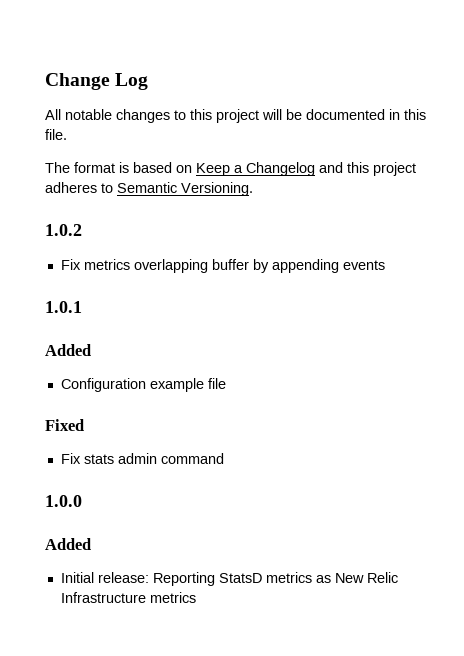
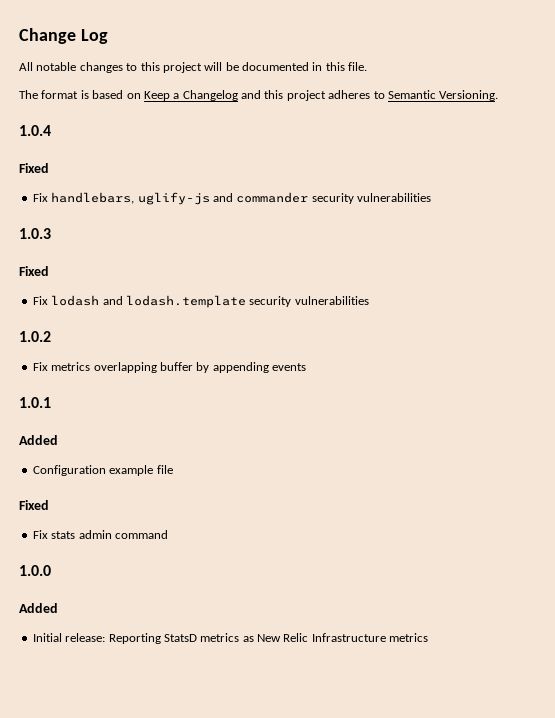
+ 1.0.4
+ Fixed
+ Fix handlebars, uglify-js and commander security vulnerabilities
+ 1.0.3
+ Fixed
+ Fix lodash and lodash.template security vulnerabilities

